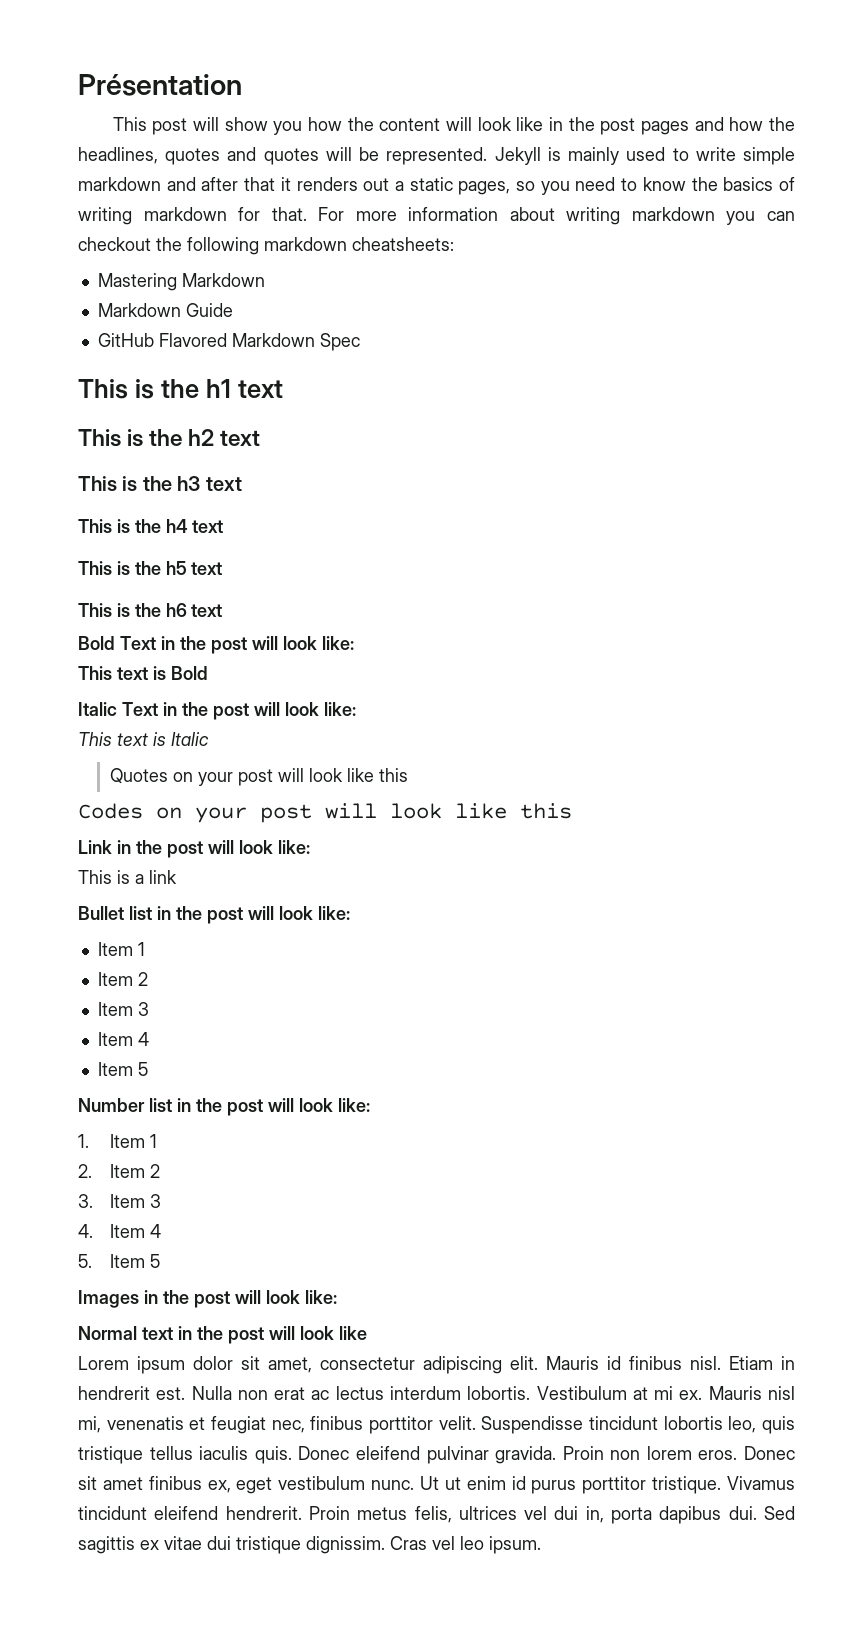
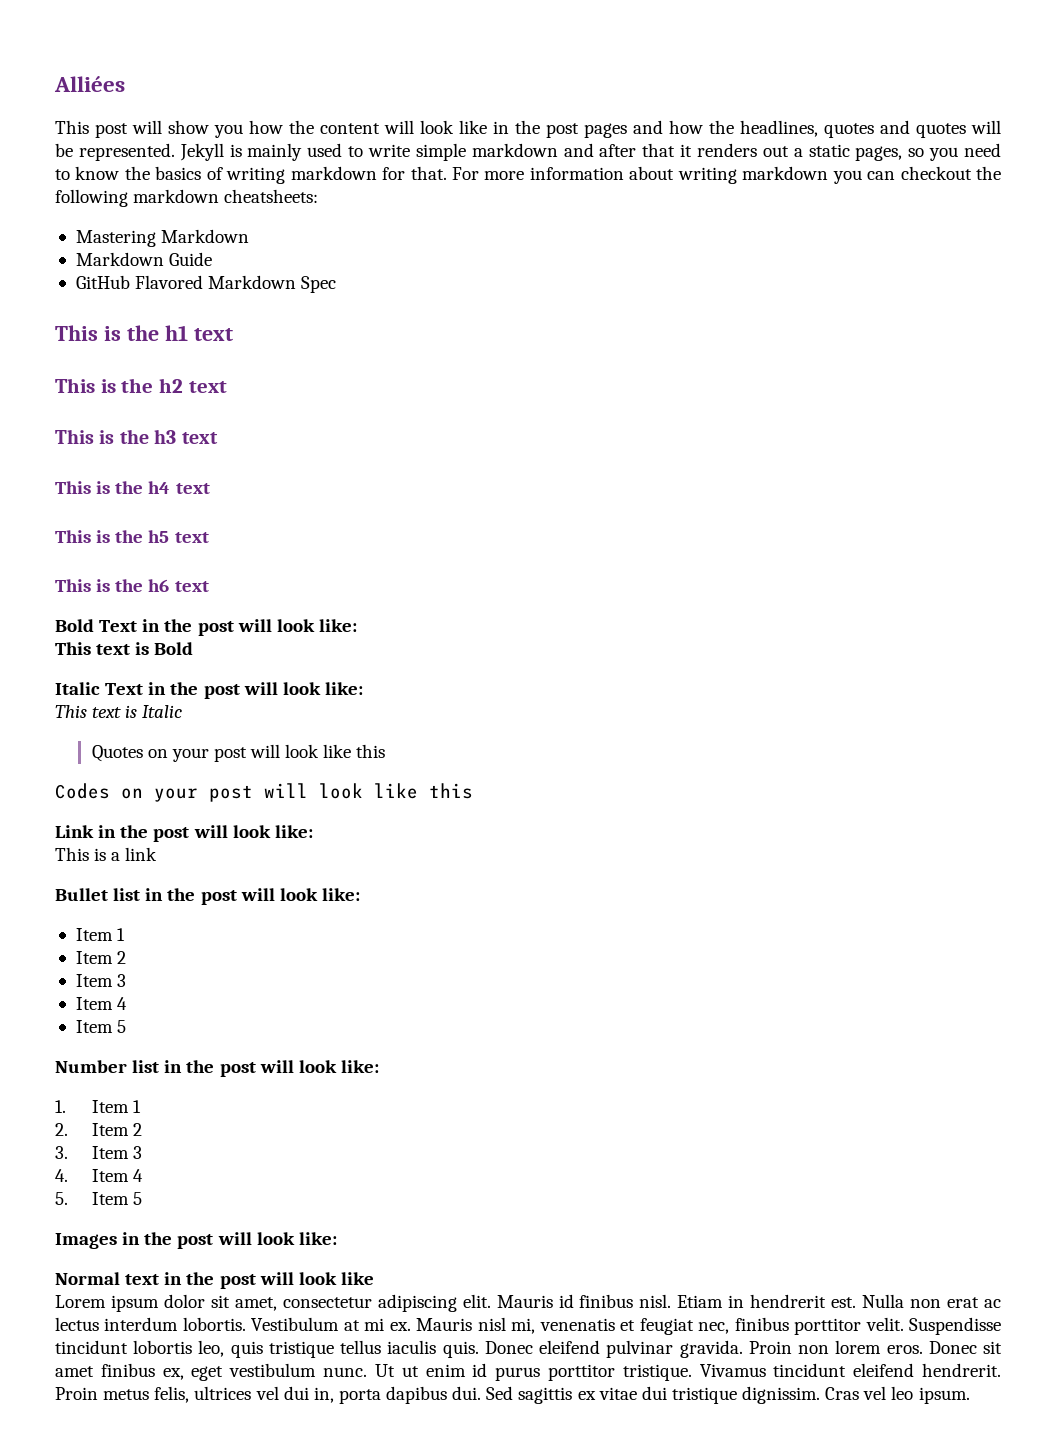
- Présentation
+ Alliées

